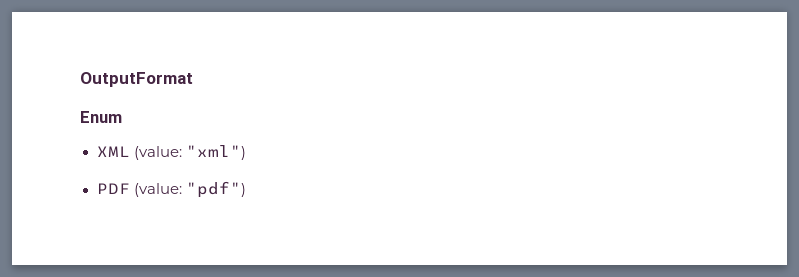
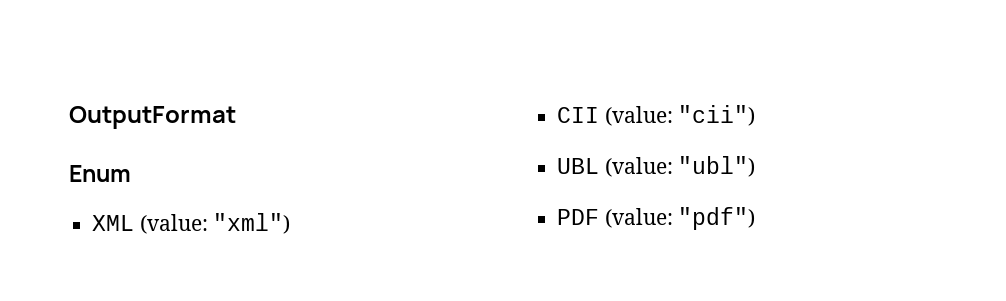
+ CII (value: "cii")
+ UBL (value: "ubl")

